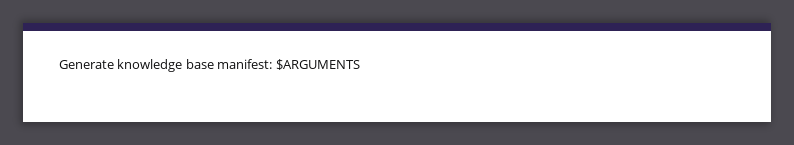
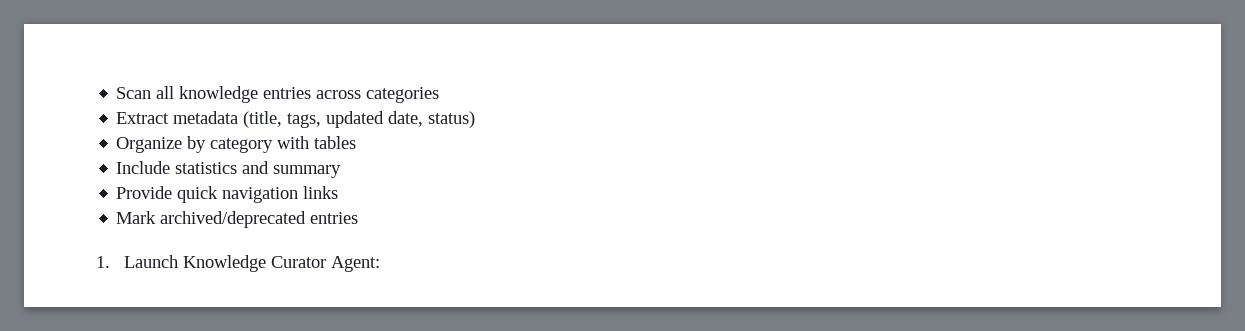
- Generate knowledge base manifest: $ARGUMENTS
+ Scan all knowledge entries across categories
+ Extract metadata (title, tags, updated date, status)
+ Organize by category with tables
+ Include statistics and summary
+ Provide quick navigation links
+ Mark archived/deprecated entries
+ 1. Launch Knowledge Curator Agent:

